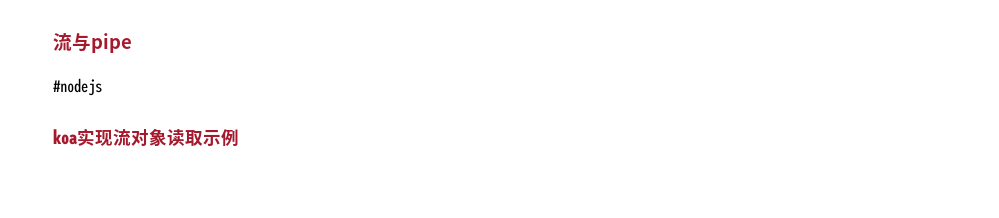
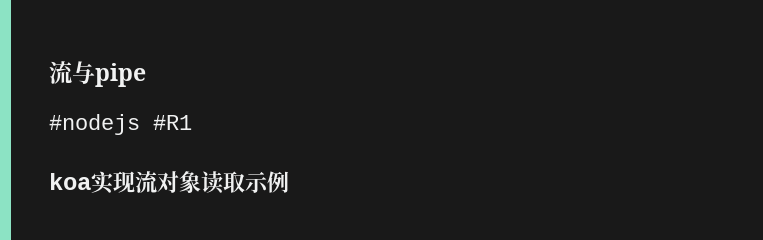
- #nodejs
+ #nodejs #R1

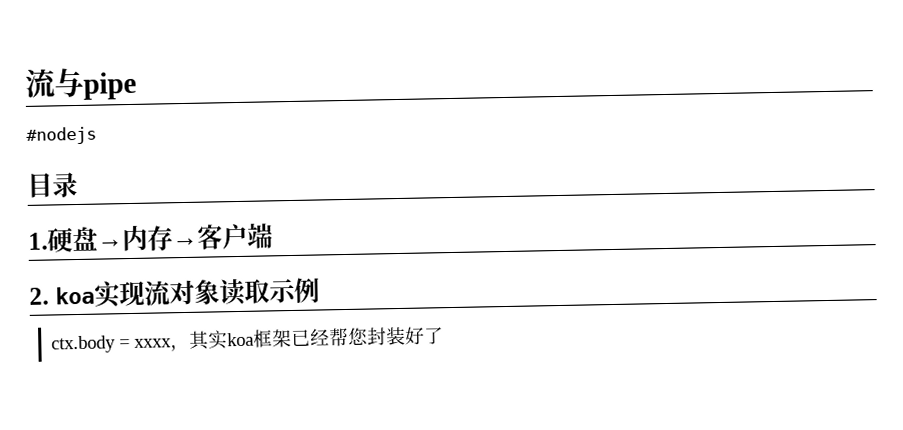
- #nodejs #R1
- koa实现流对象读取示例
+ #nodejs
+ 目录
+ 1.硬盘→内存→客户端
+ 2. koa实现流对象读取示例
+ ctx.body = xxxx，其实koa框架已经帮您封装好了

